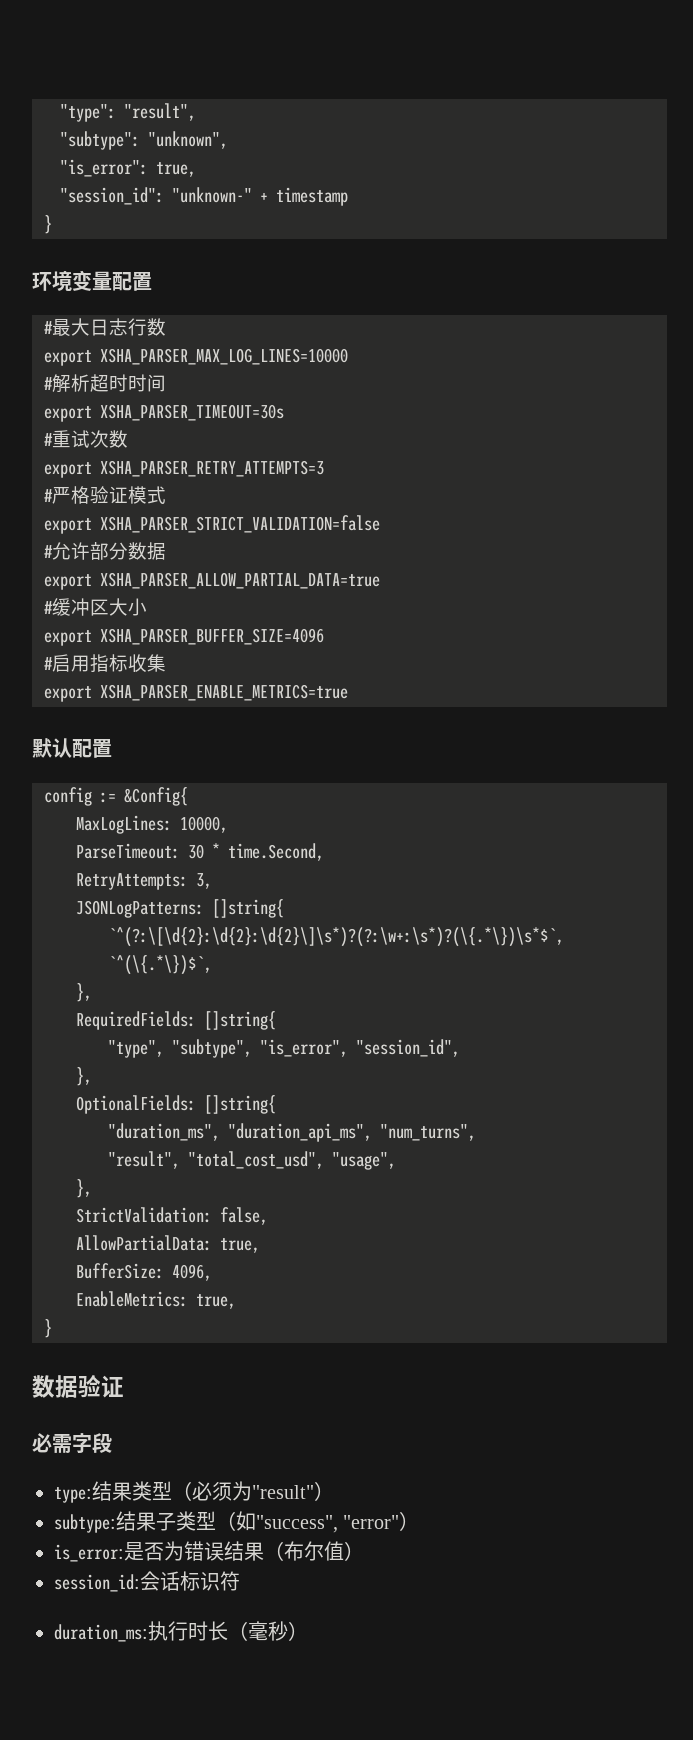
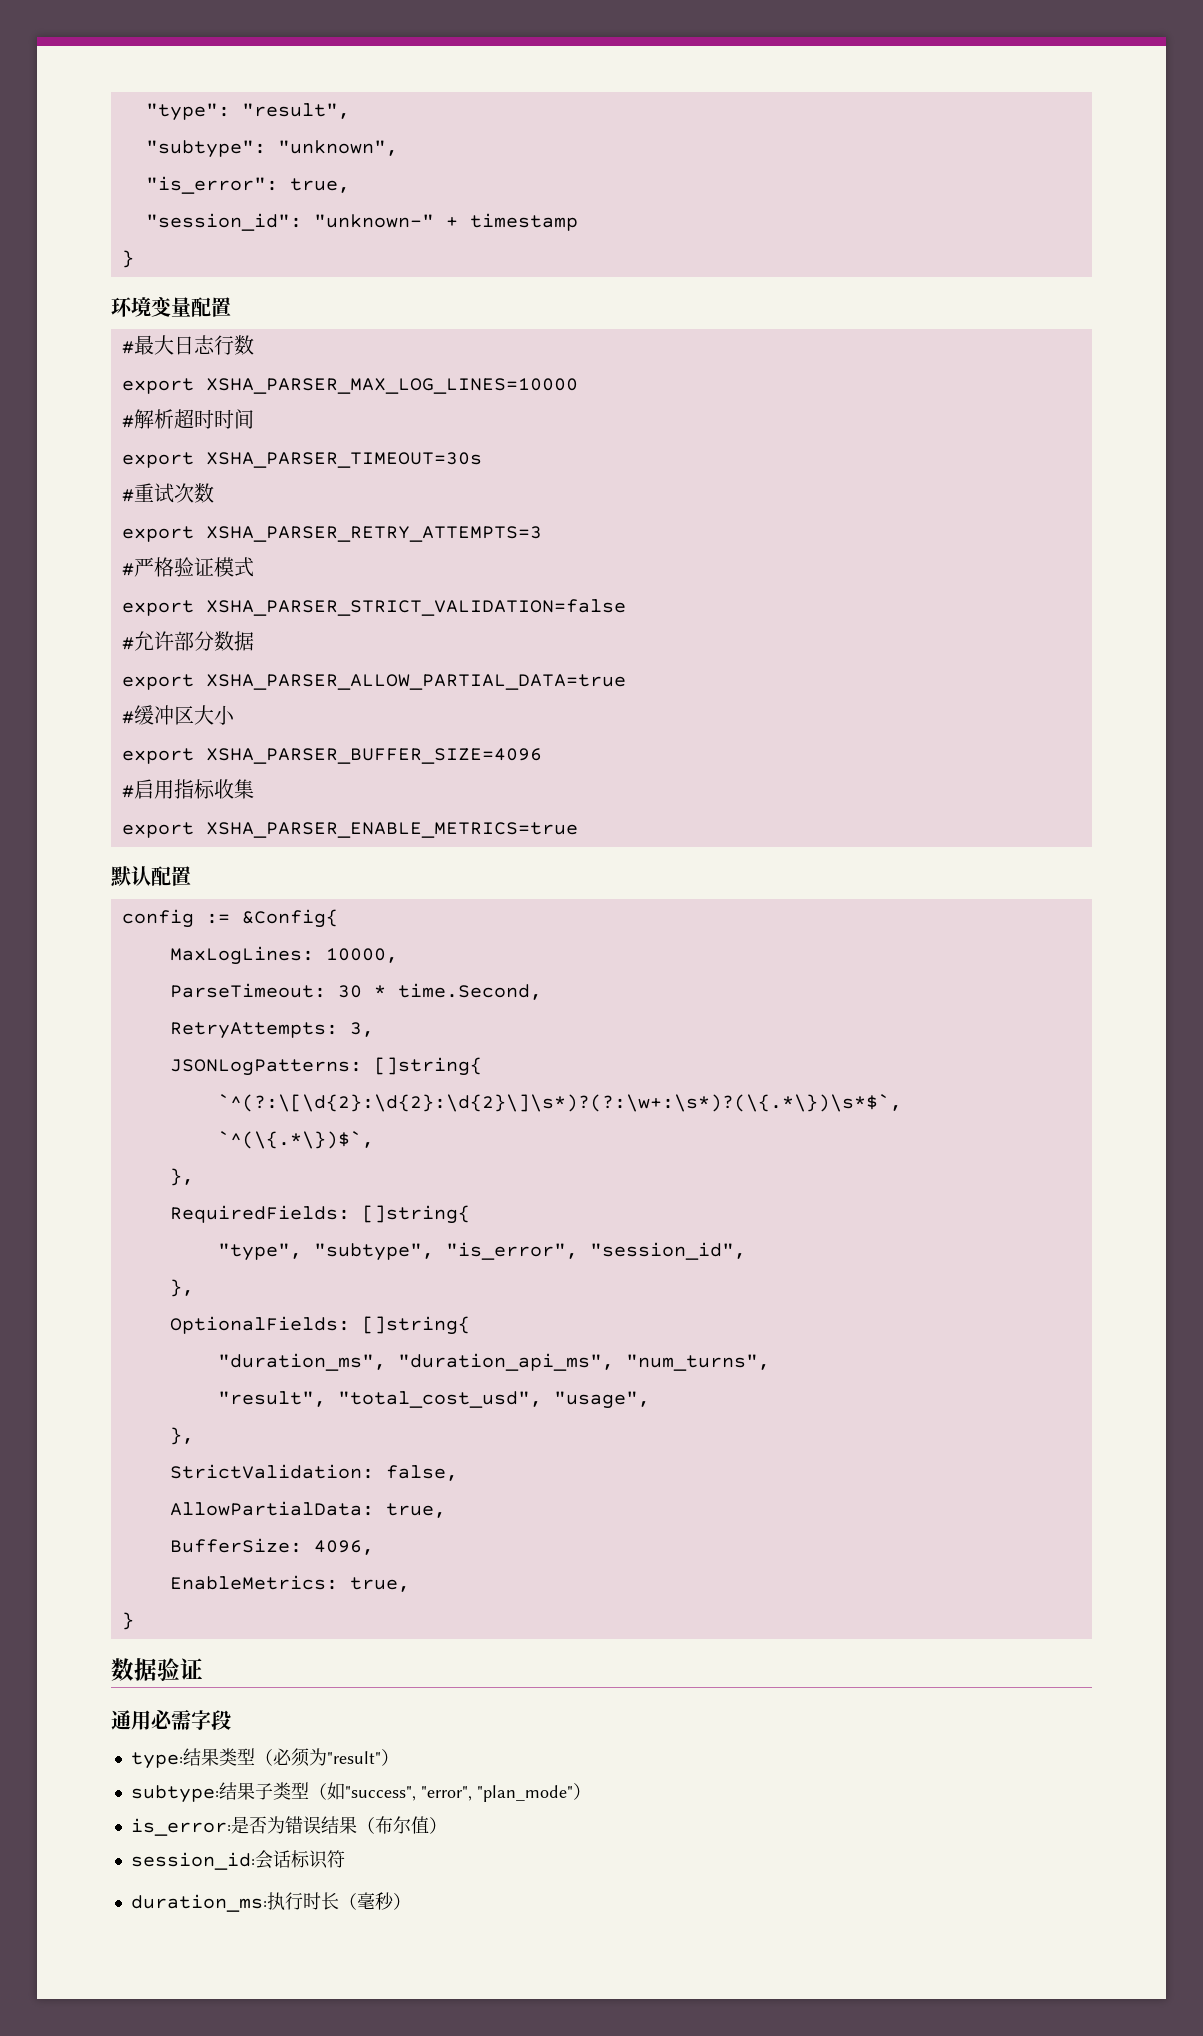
- 必需字段
+ 通用必需字段
- subtype:结果子类型（如"success", "error"）
+ subtype:结果子类型（如"success", "error", "plan_mode"）

